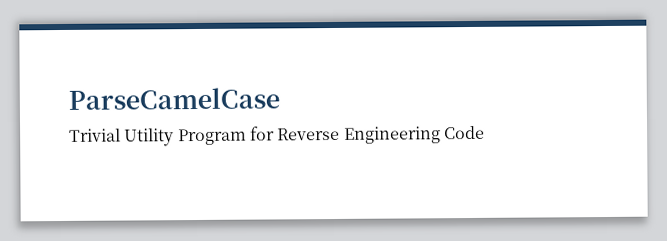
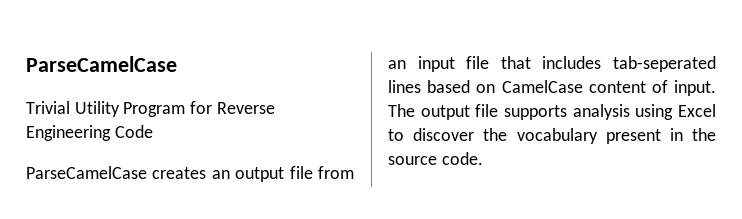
+ ParseCamelCase creates an output file from an input file that includes tab-seperated lines based on CamelCase content of input. The output file supports analysis using Excel to discover the vocabulary present in the source code.

